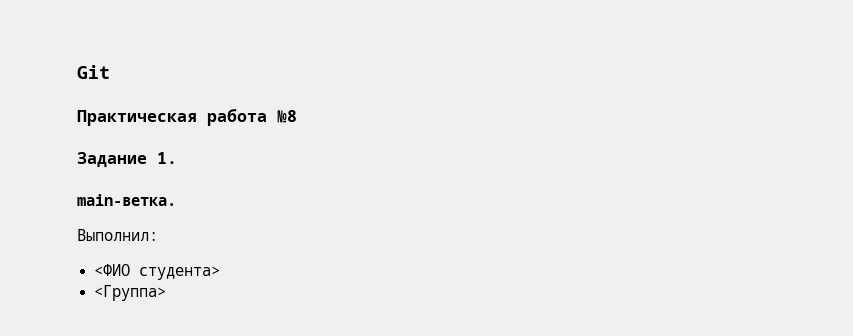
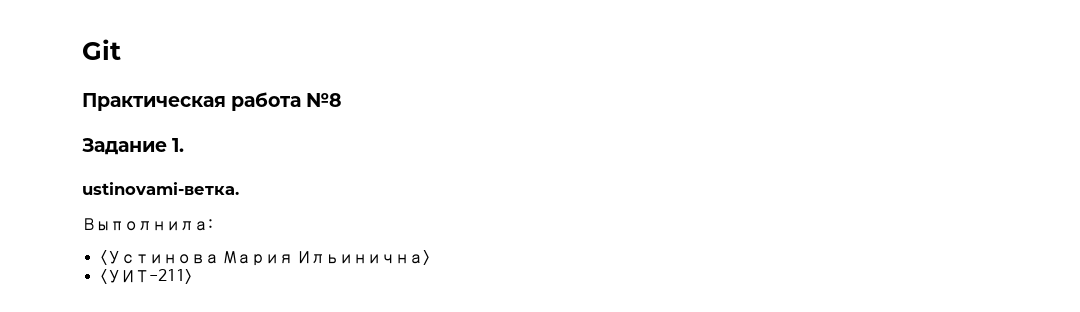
- main-ветка.
- Выполнил:
- <ФИО студента>
- <Группа>
+ ustinovami-ветка.
+ Выполнила:
+ <Устинова Мария Ильинична>
+ <УИТ-211>

